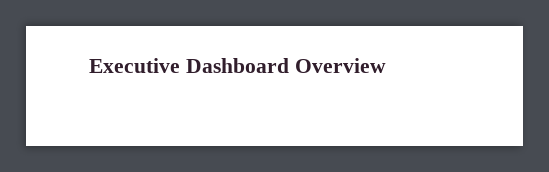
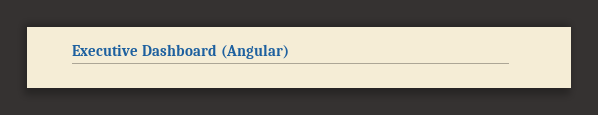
- Executive Dashboard Overview
+ Executive Dashboard (Angular)

